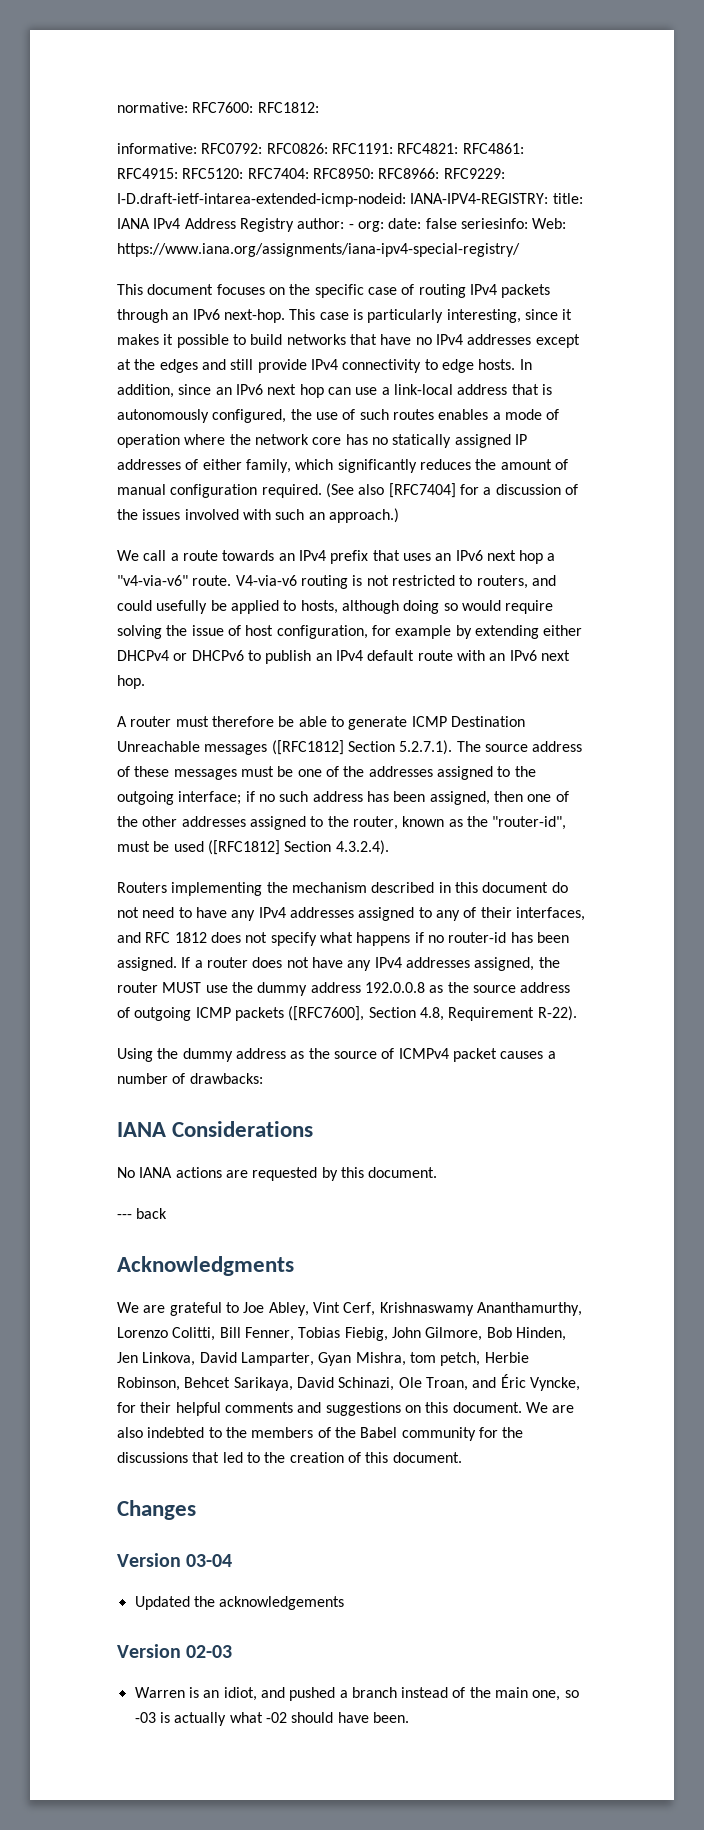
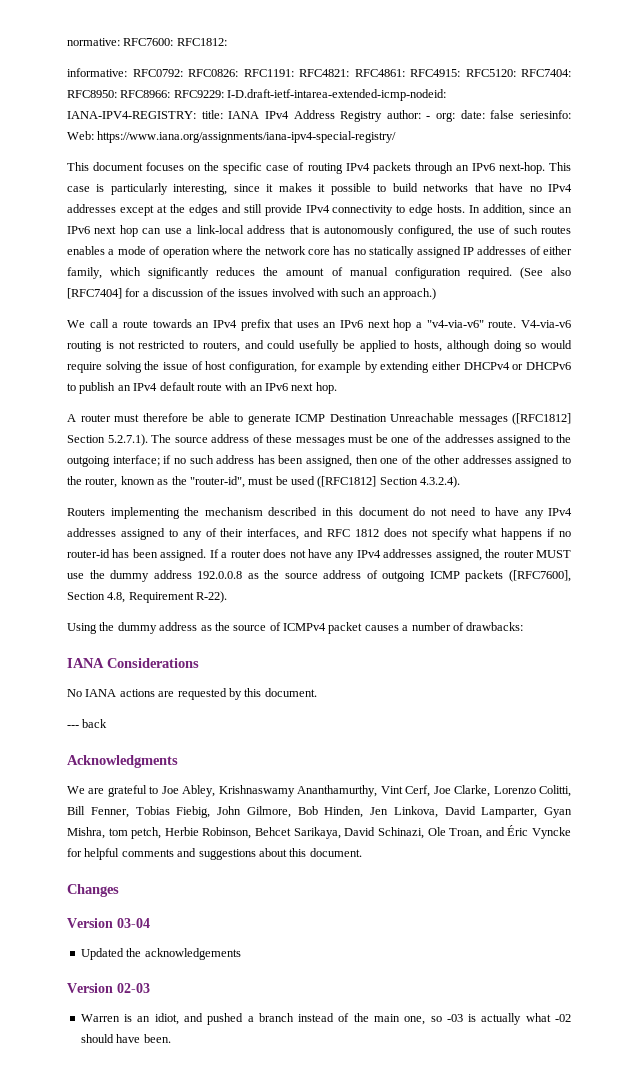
- We are grateful to Joe Abley, Vint Cerf, Krishnaswamy Ananthamurthy, Lorenzo Colitti, Bill Fenner, Tobias Fiebig, John Gilmore, Bob Hinden, Jen Linkova, David Lamparter, Gyan Mishra, tom petch, Herbie Robinson, Behcet Sarikaya, David Schinazi, Ole Troan, and Éric Vyncke, for their helpful comments and suggestions on this document. We are also indebted to the members of the Babel community for the discussions that led to the creation of this document.
+ We are grateful to Joe Abley, Krishnaswamy Ananthamurthy, Vint Cerf, Joe Clarke, Lorenzo Colitti, Bill Fenner, Tobias Fiebig, John Gilmore, Bob Hinden, Jen Linkova, David Lamparter, Gyan Mishra, tom petch, Herbie Robinson, Behcet Sarikaya, David Schinazi, Ole Troan, and Éric Vyncke for helpful comments and suggestions about this document.

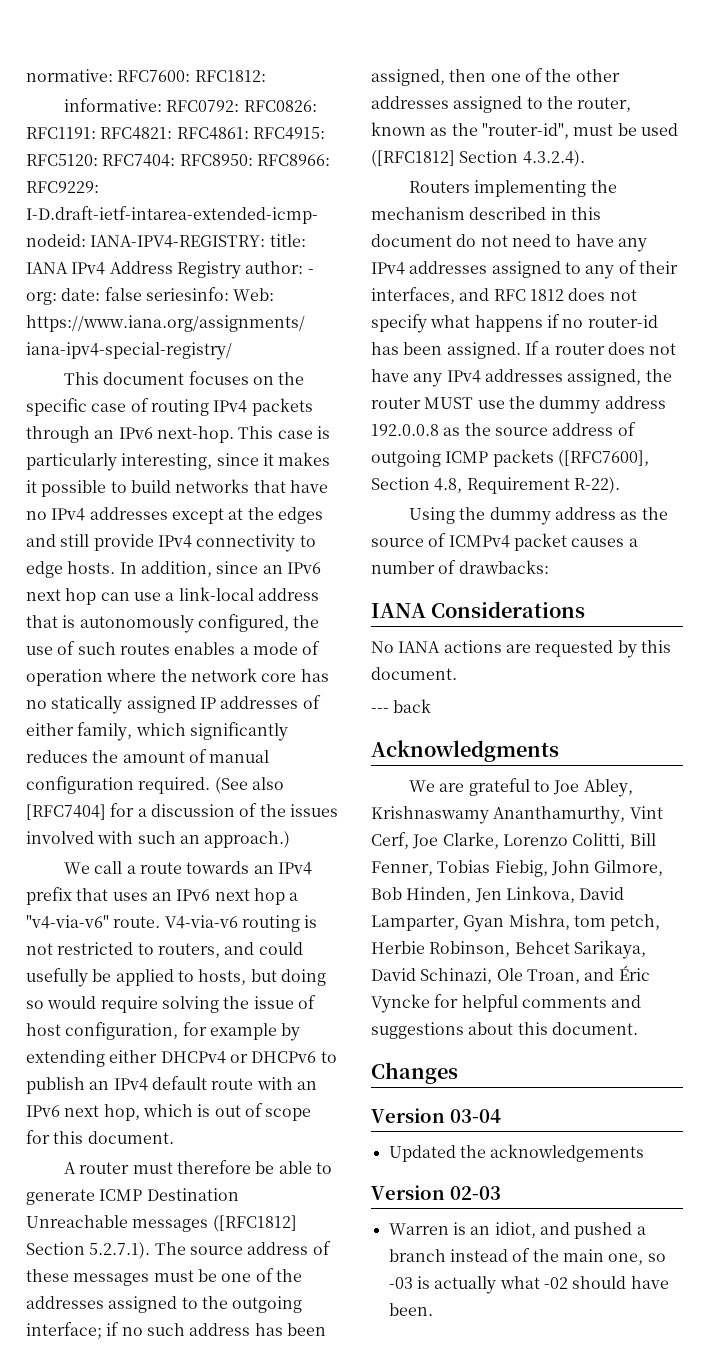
- V4-via-v6 routing is not restricted to routers, and could usefully be applied to hosts, although doing so would require solving the issue of host configuration, for example by extending either DHCPv4 or DHCPv6 to publish an IPv4 default route with an IPv6 next hop.
+ V4-via-v6 routing is not restricted to routers, and could usefully be applied to hosts, but doing so would require solving the issue of host configuration, for example by extending either DHCPv4 or DHCPv6 to publish an IPv4 default route with an IPv6 next hop, which is out of scope for this document.

